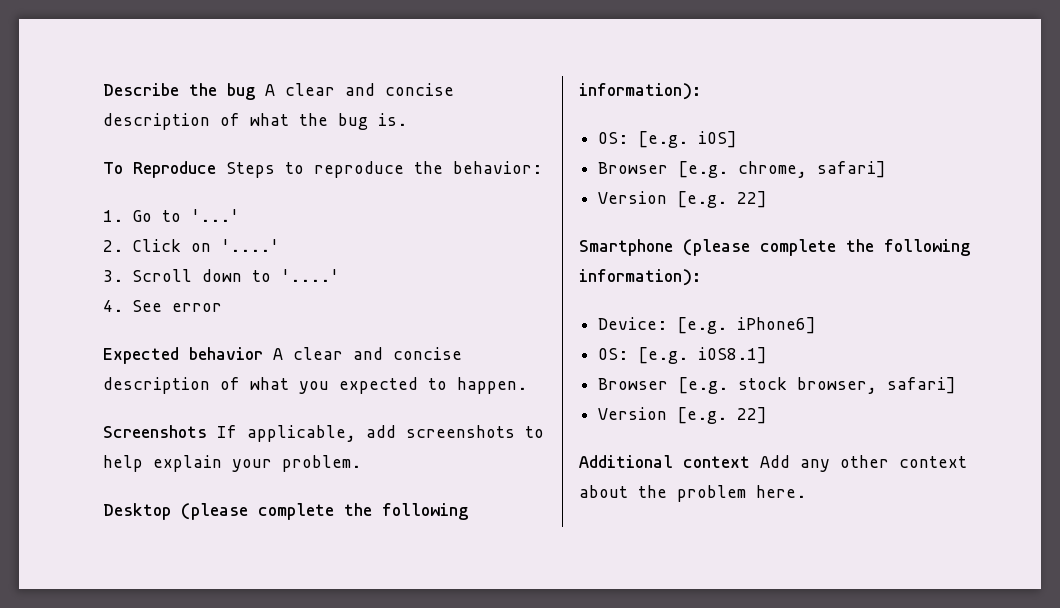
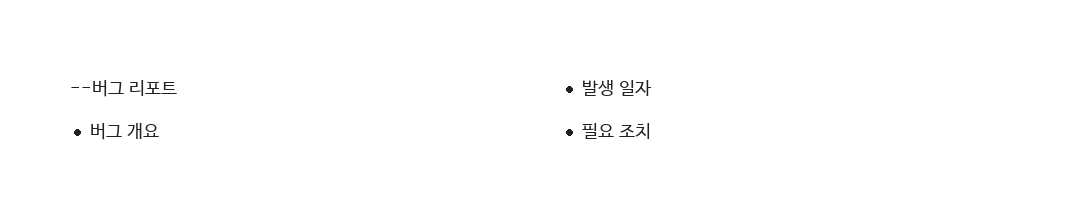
- Describe the bug A clear and concise description of what the bug is.
- To Reproduce Steps to reproduce the behavior:
- 1. Go to '...'
- 2. Click on '....'
- 3. Scroll down to '....'
- 4. See error
- Expected behavior A clear and concise description of what you expected to happen.
- Screenshots If applicable, add screenshots to help explain your problem.
- Desktop (please complete the following information):
- OS: [e.g. iOS]
- Browser [e.g. chrome, safari]
- Version [e.g. 22]
- Smartphone (please complete the following information):
- Device: [e.g. iPhone6]
- OS: [e.g. iOS8.1]
- Browser [e.g. stock browser, safari]
- Version [e.g. 22]
- Additional context Add any other context about the problem here.
+ --버그 리포트
+ 버그 개요
+ 발생 일자
+ 필요 조치

